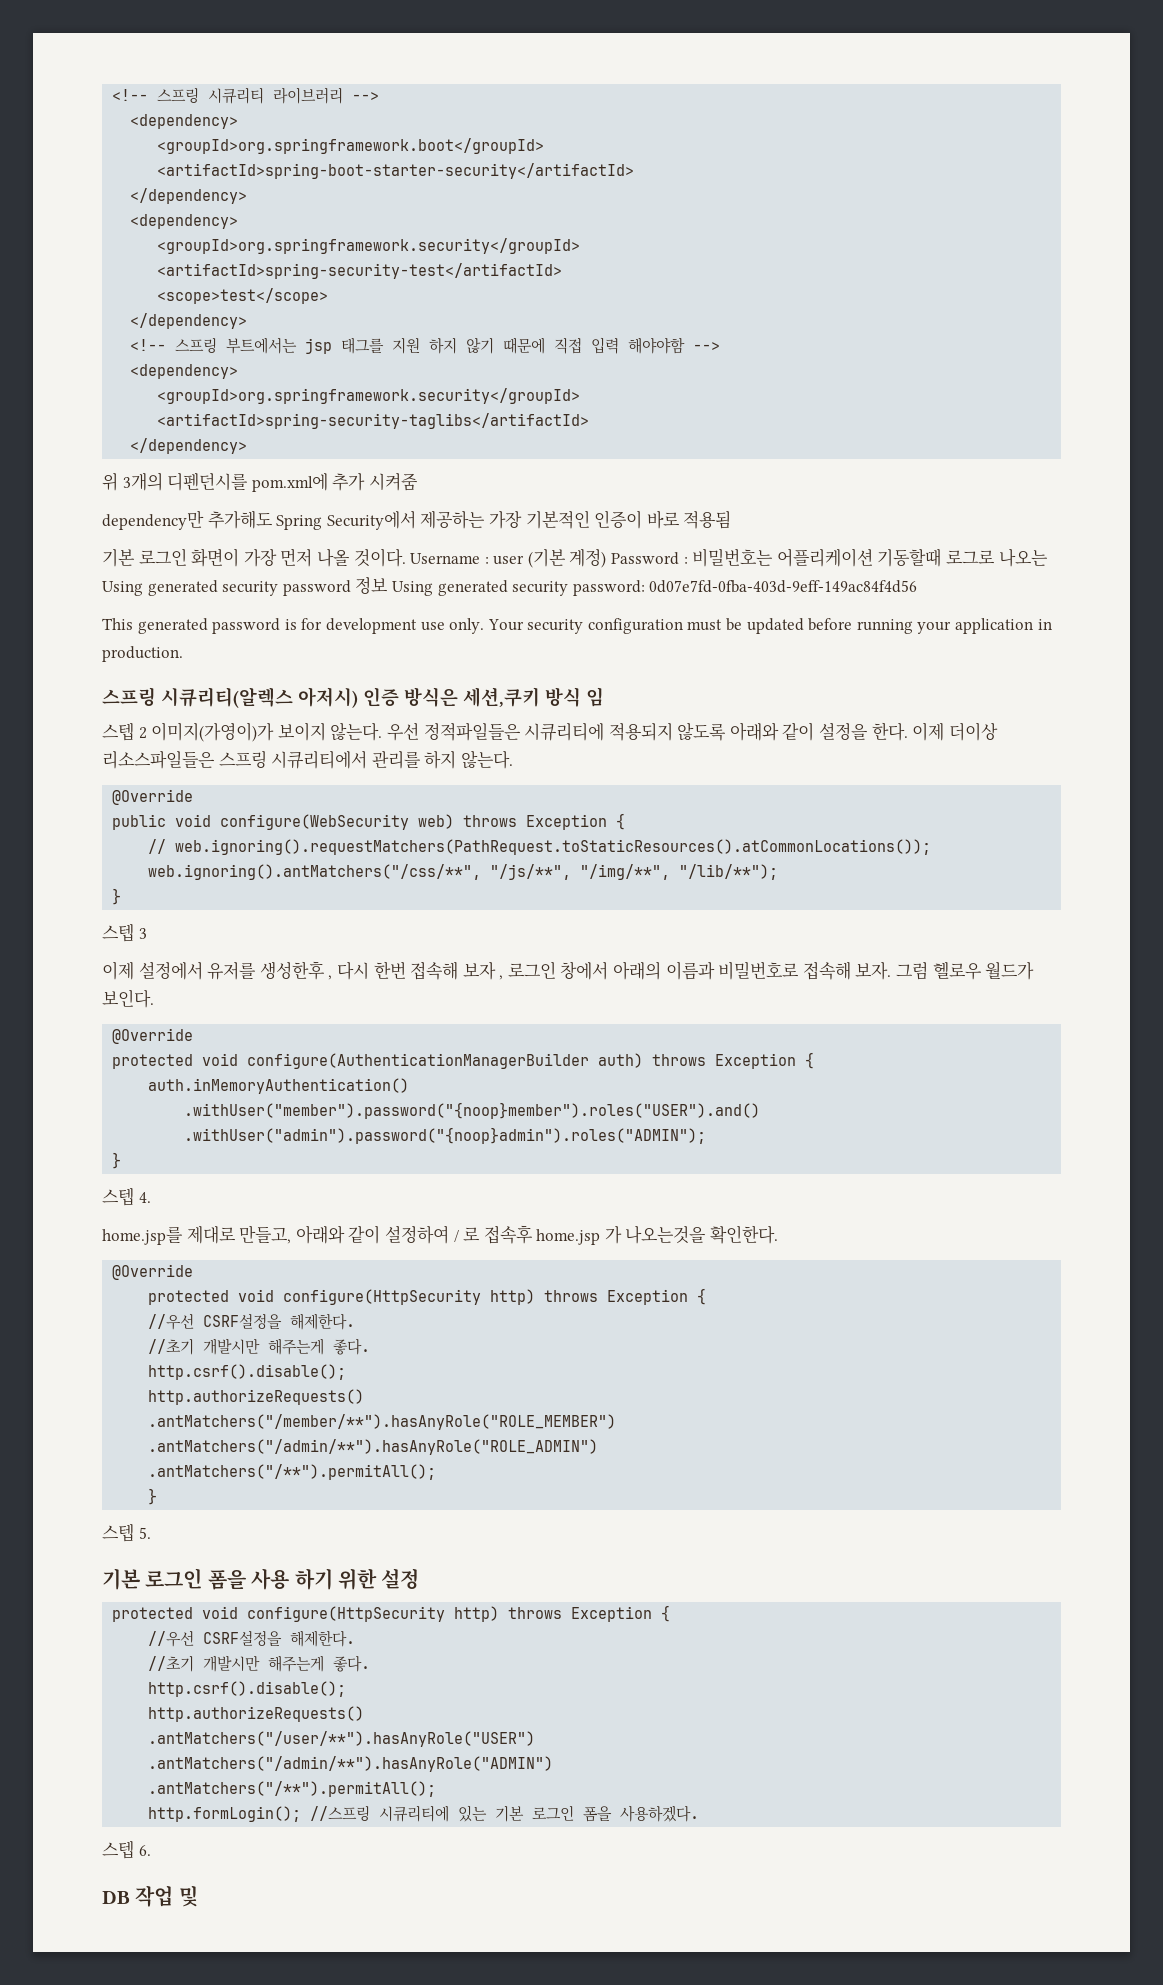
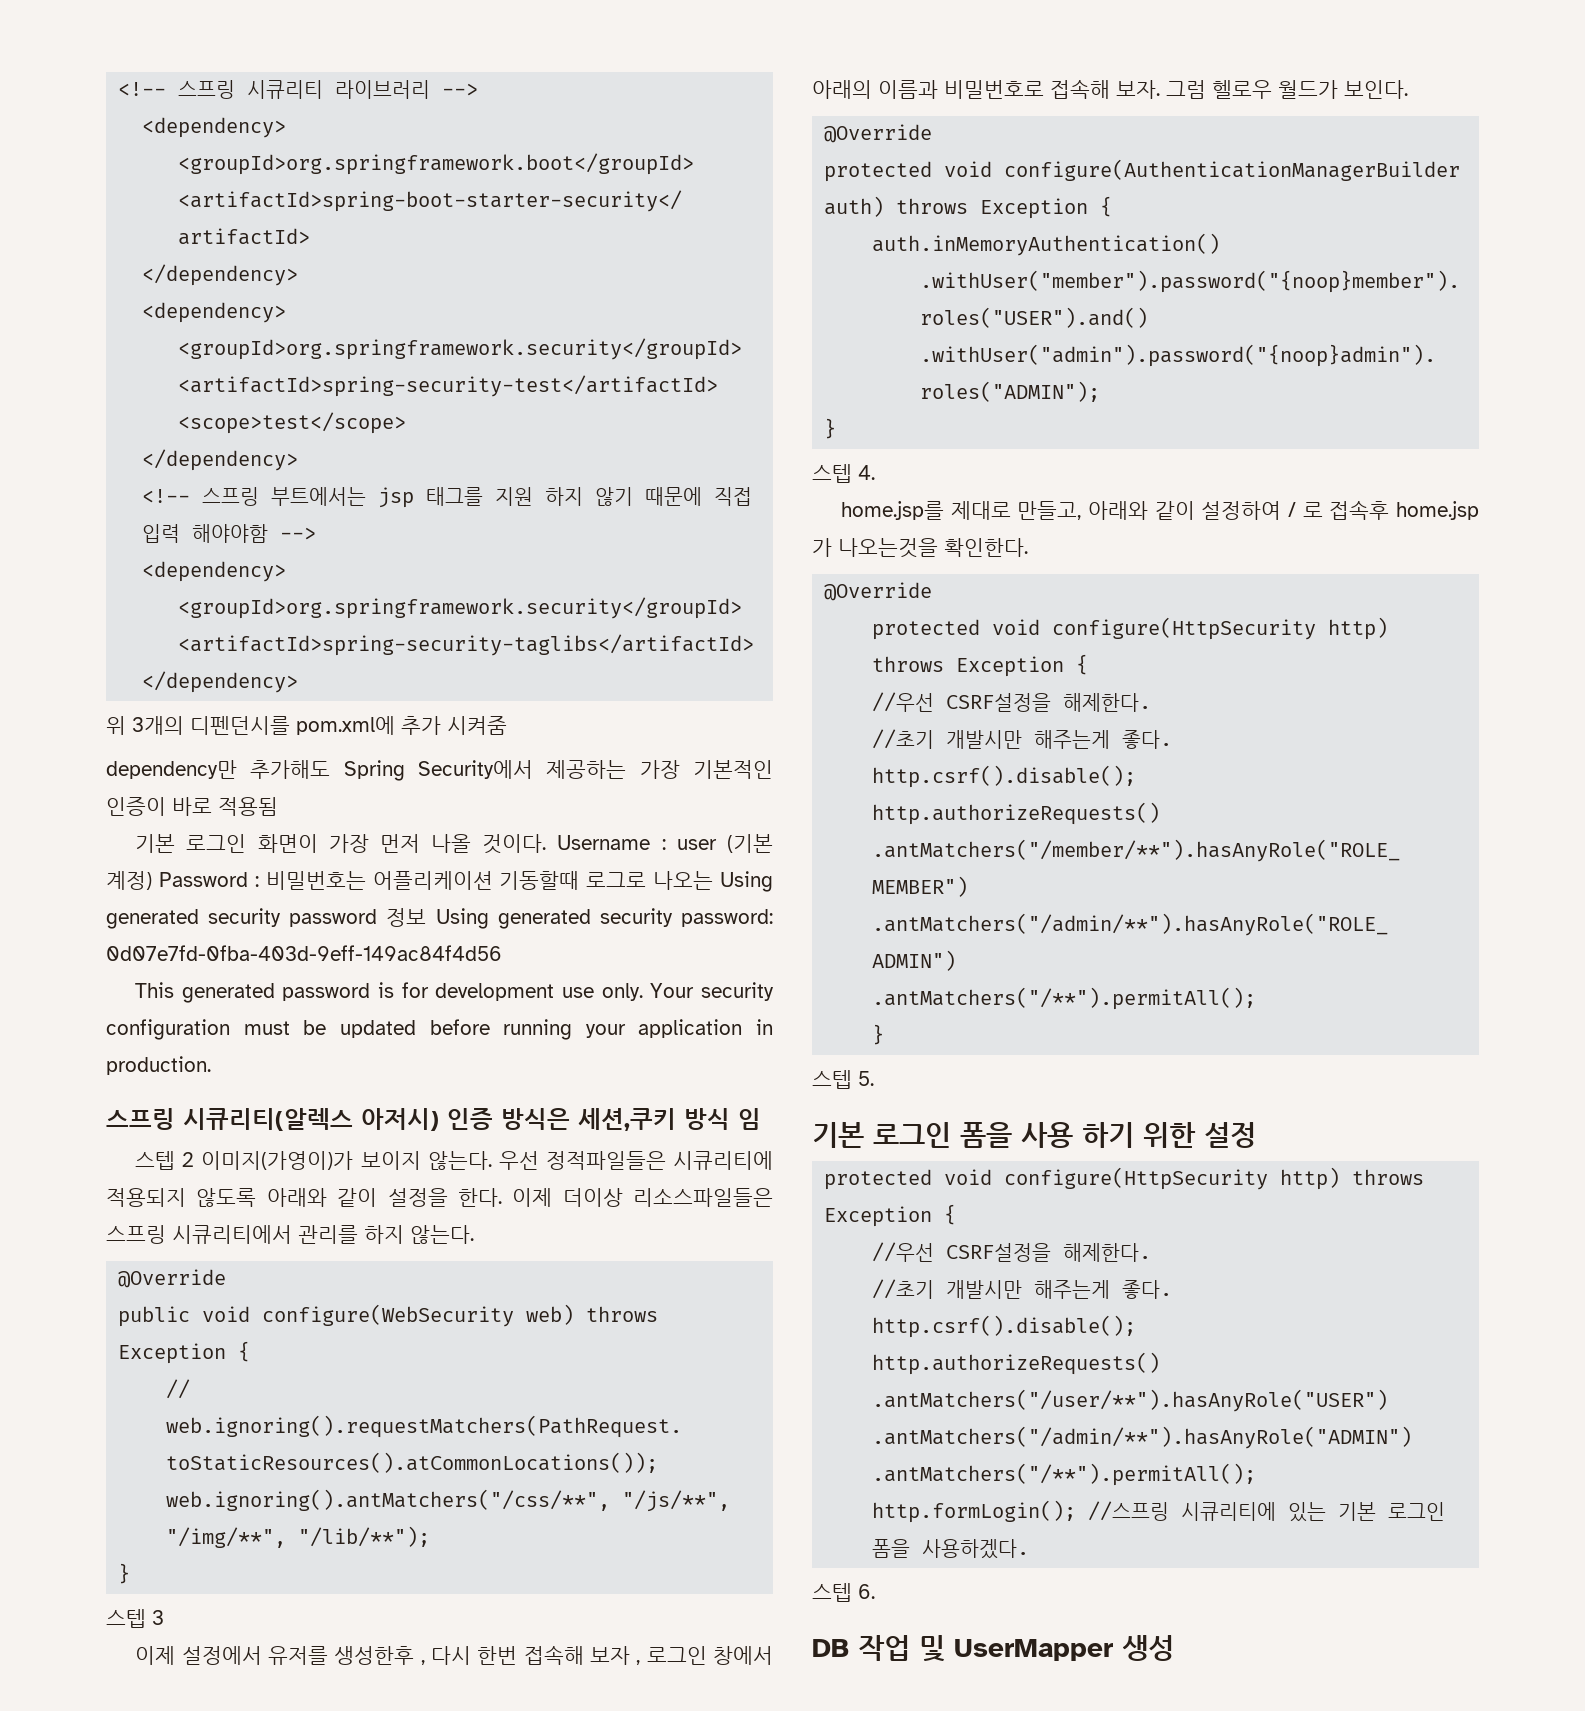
- DB 작업 및
+ DB 작업 및 UserMapper 생성

